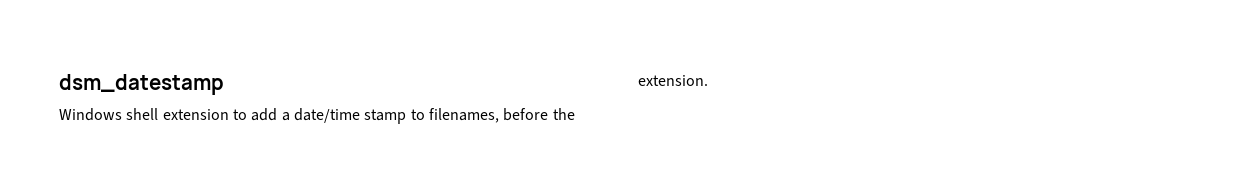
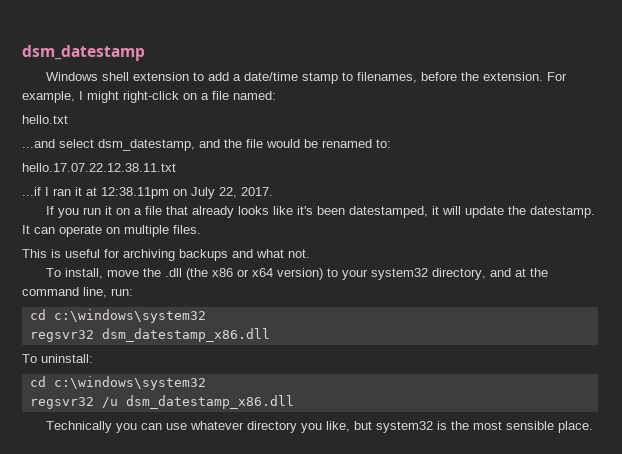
+ For example, I might right-click on a file named:
+ hello.txt
+ ...and select dsm_datestamp, and the file would be renamed to:
+ hello.17.07.22.12.38.11.txt
+ ...if I ran it at 12:38.11pm on July 22, 2017.
+ If you run it on a file that already looks like it's been datestamped, it will update the datestamp. It can operate on multiple files.
+ This is useful for archiving backups and what not.
+ To install, move the .dll (the x86 or x64 version) to your system32 directory, and at the command line, run:
+ cd c:\windows\system32
+ regsvr32 dsm_datestamp_x86.dll
+ To uninstall:
+ cd c:\windows\system32
+ regsvr32 /u dsm_datestamp_x86.dll
+ Technically you can use whatever directory you like, but system32 is the most sensible place.

